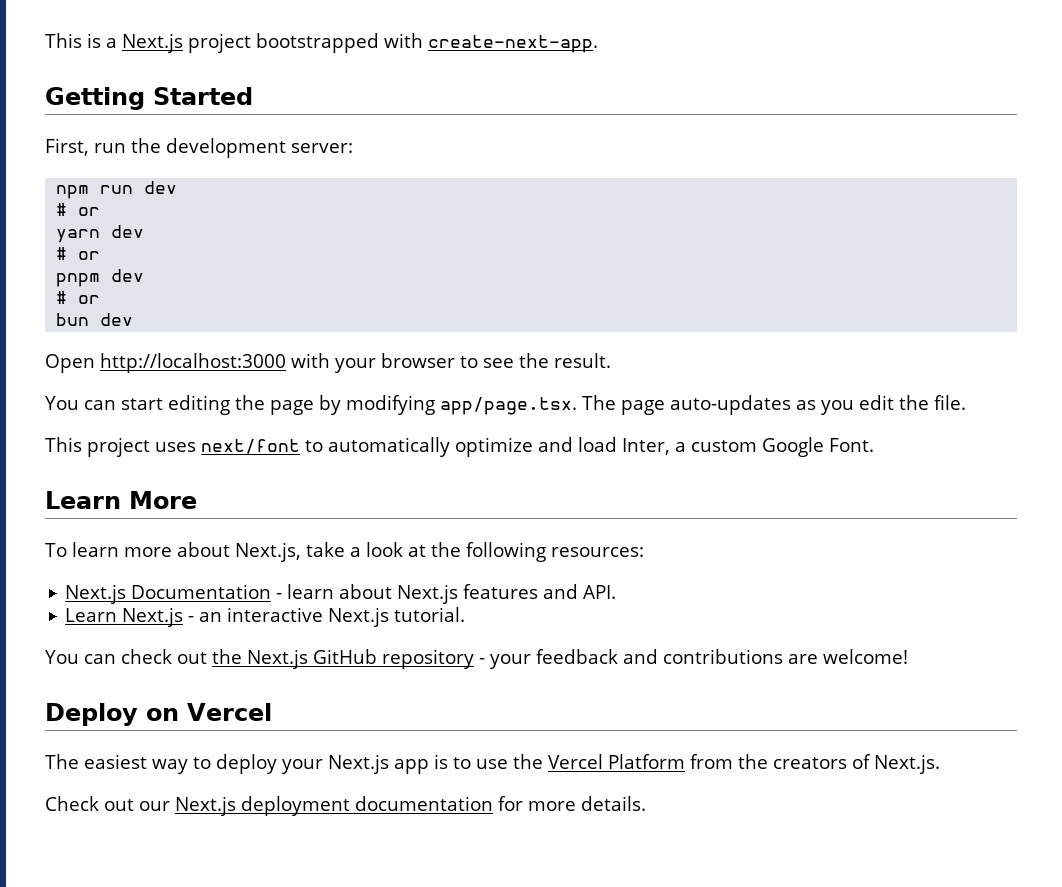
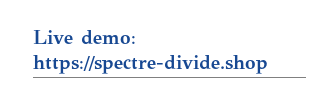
- This is a Next.js project bootstrapped with create-next-app.
- Getting Started
- First, run the development server:
- npm run dev
- # or
- yarn dev
- # or
- pnpm dev
- # or
- bun dev
- Open http://localhost:3000 with your browser to see the result.
- You can start editing the page by modifying app/page.tsx. The page auto-updates as you edit the file.
- This project uses next/font to automatically optimize and load Inter, a custom Google Font.
- Learn More
- To learn more about Next.js, take a look at the following resources:
- Next.js Documentation - learn about Next.js features and API.
- Learn Next.js - an interactive Next.js tutorial.
- You can check out the Next.js GitHub repository - your feedback and contributions are welcome!
- Deploy on Vercel
- The easiest way to deploy your Next.js app is to use the Vercel Platform from the creators of Next.js.
- Check out our Next.js deployment documentation for more details.
+ Live demo: https://spectre-divide.shop

